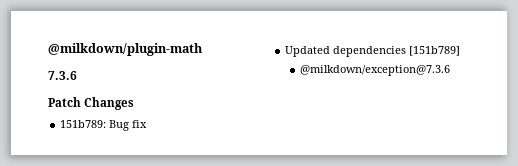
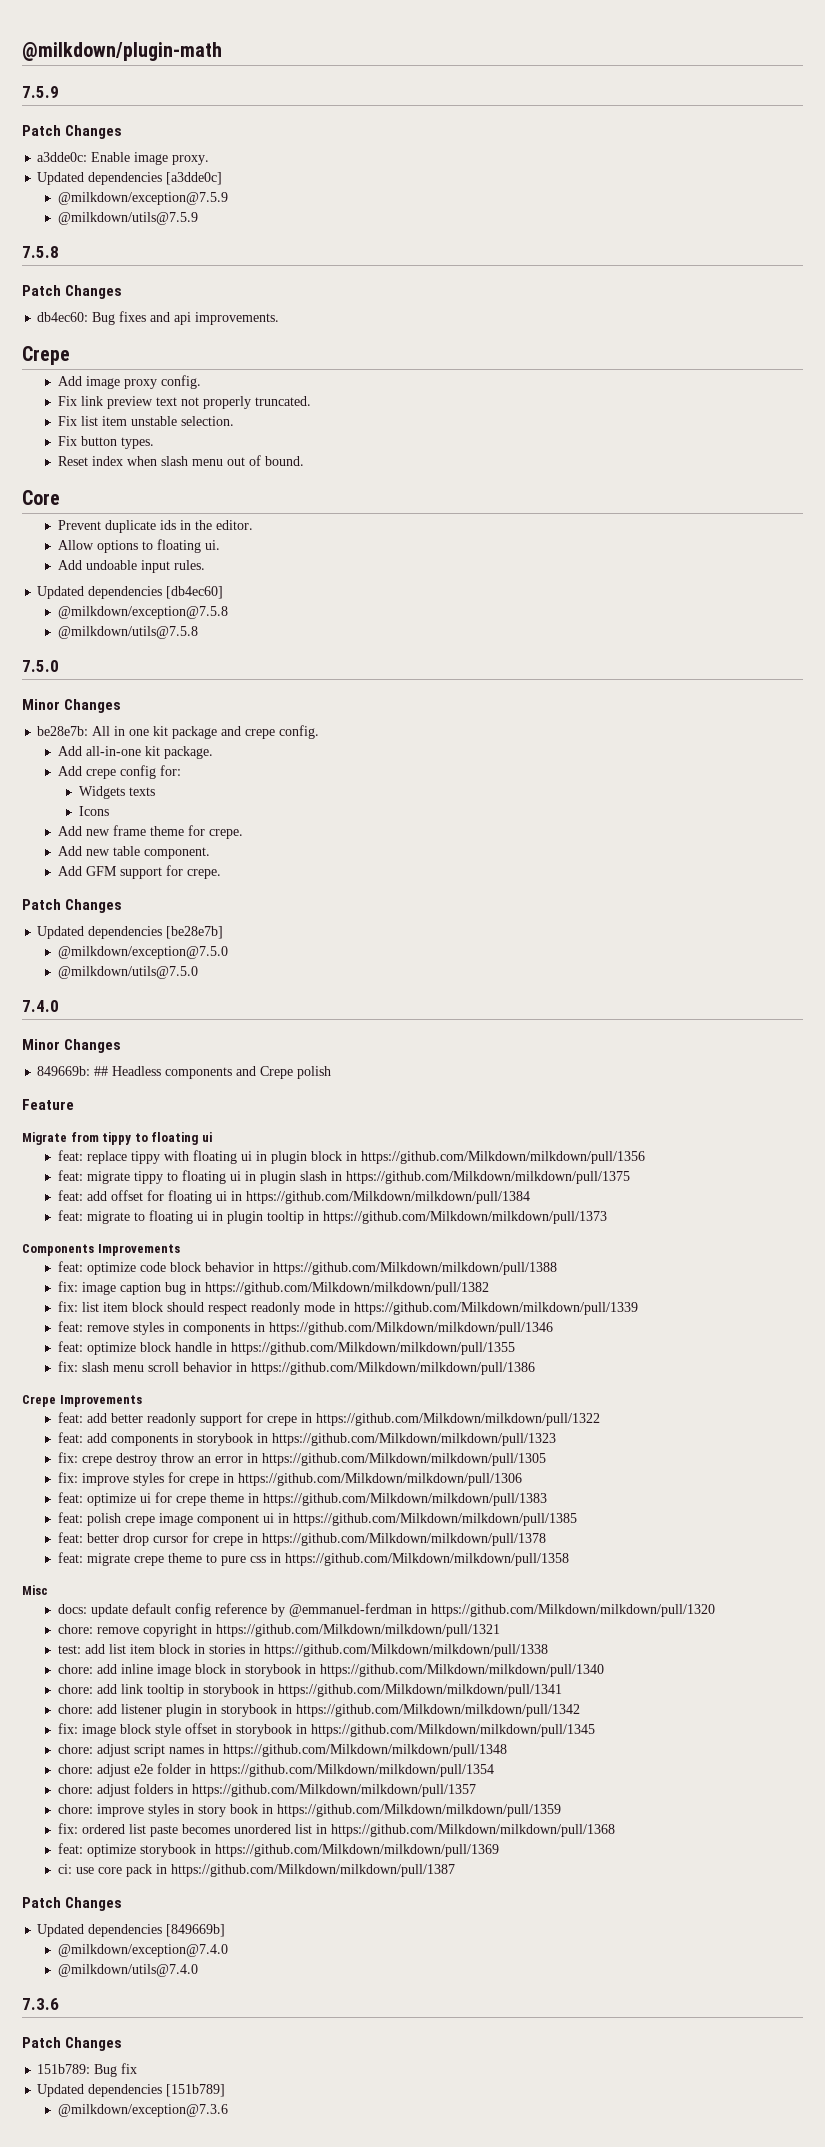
+ 7.5.9
+ Patch Changes
+ a3dde0c: Enable image proxy.
+ Updated dependencies [a3dde0c]
+ @milkdown/exception@7.5.9
+ @milkdown/utils@7.5.9
+ 7.5.8
+ Patch Changes
+ db4ec60: Bug fixes and api improvements.
+ Crepe
+ Add image proxy config.
+ Fix link preview text not properly truncated.
+ Fix list item unstable selection.
+ Fix button types.
+ Reset index when slash menu out of bound.
+ Core
+ Prevent duplicate ids in the editor.
+ Allow options to floating ui.
+ Add undoable input rules.
+ Updated dependencies [db4ec60]
+ @milkdown/exception@7.5.8
+ @milkdown/utils@7.5.8
+ 7.5.0
+ Minor Changes
+ be28e7b: All in one kit package and crepe config.
+ Add all-in-one kit package.
+ Add crepe config for:
+ Widgets texts
+ Icons
+ Add new frame theme for crepe.
+ Add new table component.
+ Add GFM support for crepe.
+ Patch Changes
+ Updated dependencies [be28e7b]
+ @milkdown/exception@7.5.0
+ @milkdown/utils@7.5.0
+ 7.4.0
+ Minor Changes
+ 849669b: ## Headless components and Crepe polish
+ Feature
+ Migrate from tippy to floating ui
+ feat: replace tippy with floating ui in plugin block in https://github.com/Milkdown/milkdown/pull/1356
+ feat: migrate tippy to floating ui in plugin slash in https://github.com/Milkdown/milkdown/pull/1375
+ feat: add offset for floating ui in https://github.com/Milkdown/milkdown/pull/1384
+ feat: migrate to floating ui in plugin tooltip in https://github.com/Milkdown/milkdown/pull/1373
+ Components Improvements
+ feat: optimize code block behavior in https://github.com/Milkdown/milkdown/pull/1388
+ fix: image caption bug in https://github.com/Milkdown/milkdown/pull/1382
+ fix: list item block should respect readonly mode in https://github.com/Milkdown/milkdown/pull/1339
+ feat: remove styles in components in https://github.com/Milkdown/milkdown/pull/1346
+ feat: optimize block handle in https://github.com/Milkdown/milkdown/pull/1355
+ fix: slash menu scroll behavior in https://github.com/Milkdown/milkdown/pull/1386
+ Crepe Improvements
+ feat: add better readonly support for crepe in https://github.com/Milkdown/milkdown/pull/1322
+ feat: add components in storybook in https://github.com/Milkdown/milkdown/pull/1323
+ fix: crepe destroy throw an error in https://github.com/Milkdown/milkdown/pull/1305
+ fix: improve styles for crepe in https://github.com/Milkdown/milkdown/pull/1306
+ feat: optimize ui for crepe theme in https://github.com/Milkdown/milkdown/pull/1383
+ feat: polish crepe image component ui in https://github.com/Milkdown/milkdown/pull/1385
+ feat: better drop cursor for crepe in https://github.com/Milkdown/milkdown/pull/1378
+ feat: migrate crepe theme to pure css in https://github.com/Milkdown/milkdown/pull/1358
+ Misc
+ docs: update default config reference by @emmanuel-ferdman in https://github.com/Milkdown/milkdown/pull/1320
+ chore: remove copyright in https://github.com/Milkdown/milkdown/pull/1321
+ test: add list item block in stories in https://github.com/Milkdown/milkdown/pull/1338
+ chore: add inline image block in storybook in https://github.com/Milkdown/milkdown/pull/1340
+ chore: add link tooltip in storybook in https://github.com/Milkdown/milkdown/pull/1341
+ chore: add listener plugin in storybook in https://github.com/Milkdown/milkdown/pull/1342
+ fix: image block style offset in storybook in https://github.com/Milkdown/milkdown/pull/1345
+ chore: adjust script names in https://github.com/Milkdown/milkdown/pull/1348
+ chore: adjust e2e folder in https://github.com/Milkdown/milkdown/pull/1354
+ chore: adjust folders in https://github.com/Milkdown/milkdown/pull/1357
+ chore: improve styles in story book in https://github.com/Milkdown/milkdown/pull/1359
+ fix: ordered list paste becomes unordered list in https://github.com/Milkdown/milkdown/pull/1368
+ feat: optimize storybook in https://github.com/Milkdown/milkdown/pull/1369
+ ci: use core pack in https://github.com/Milkdown/milkdown/pull/1387
+ Patch Changes
+ Updated dependencies [849669b]
+ @milkdown/exception@7.4.0
+ @milkdown/utils@7.4.0

